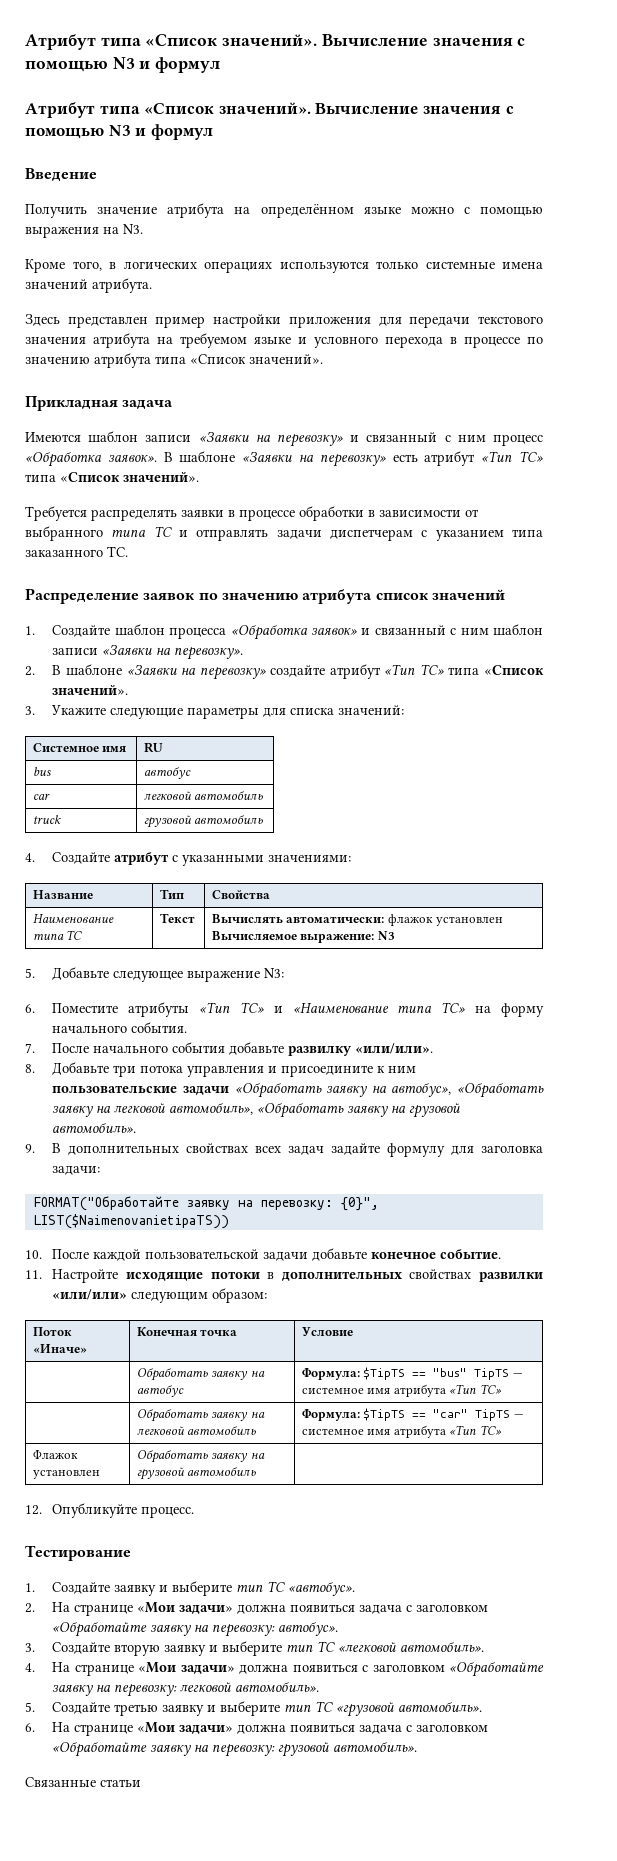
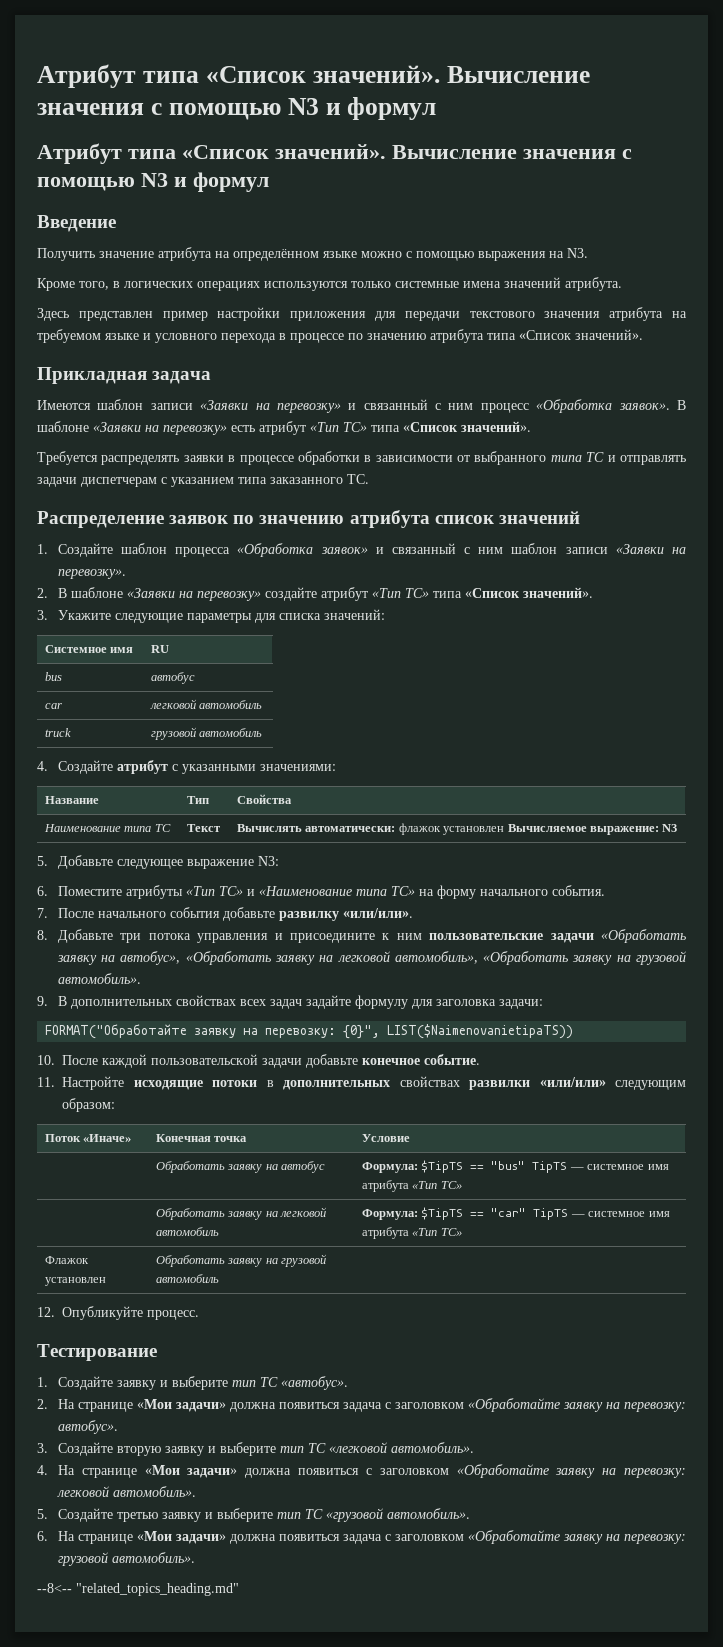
- Связанные статьи
+ --8<-- "related_topics_heading.md"

